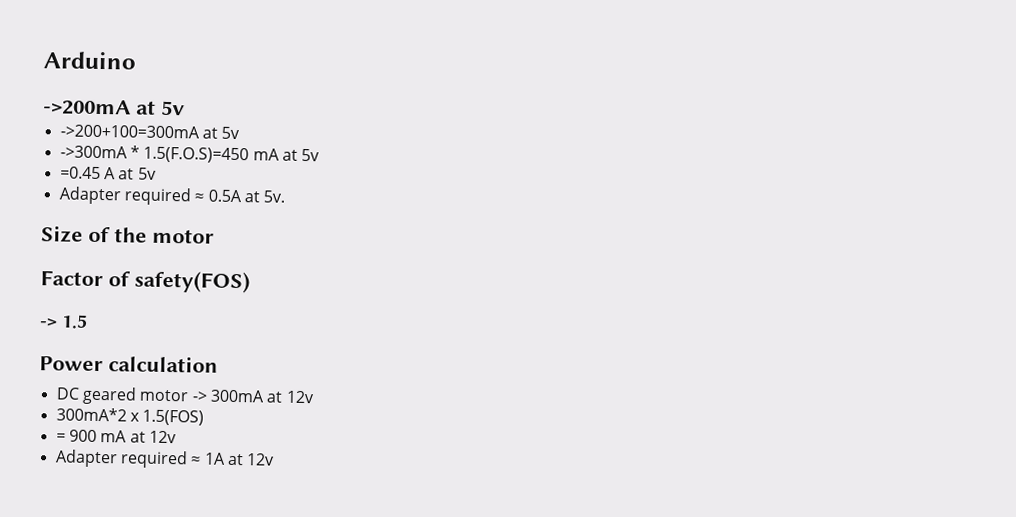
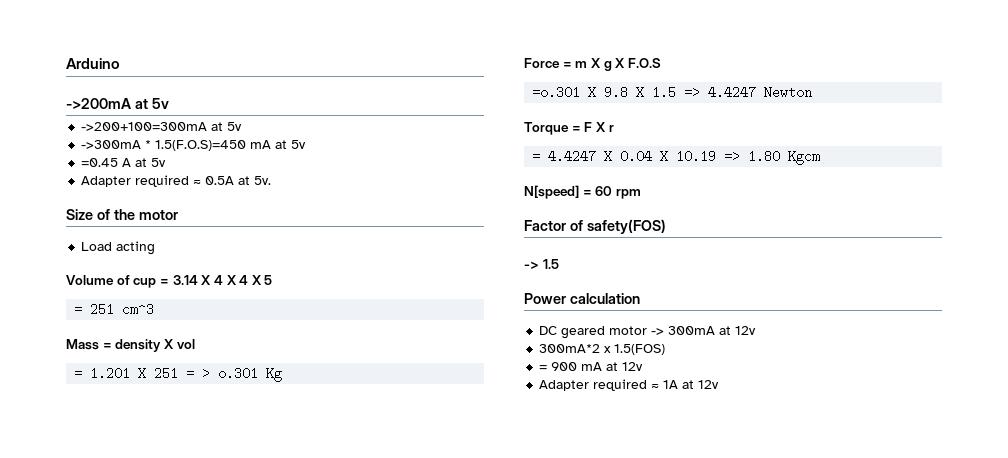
+ Load acting
+ Volume of cup = 3.14 X 4 X 4 X 5
+ = 251 cm^3
+ Mass = density X vol
+ = 1.201 X 251 = > o.301 Kg
+ Force = m X g X F.O.S
+ =o.301 X 9.8 X 1.5 => 4.4247 Newton
+ Torque = F X r
+ = 4.4247 X 0.04 X 10.19 => 1.80 Kgcm
+ N[speed] = 60 rpm

